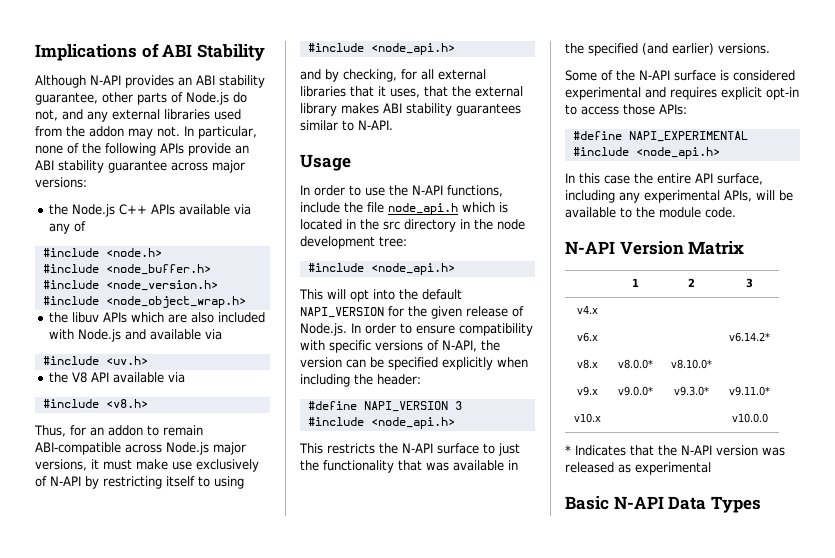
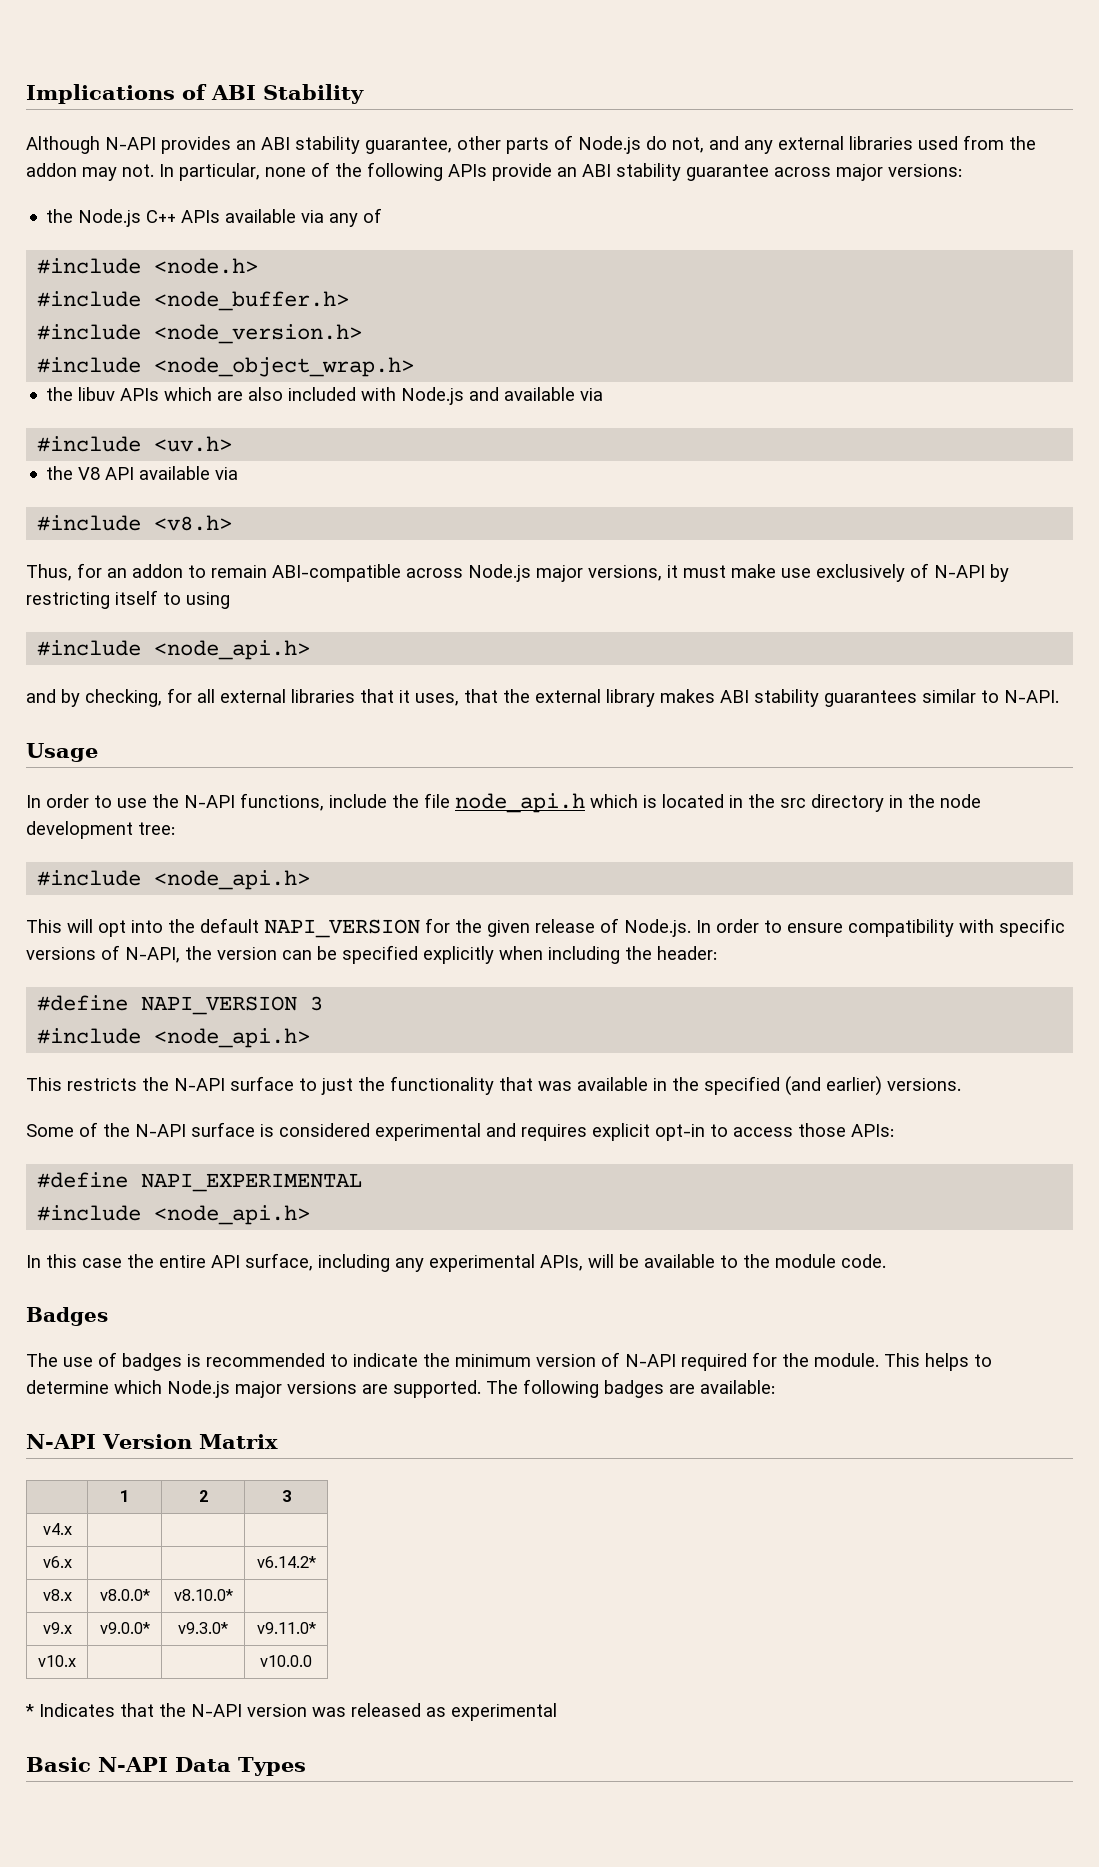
+ Badges
+ The use of badges is recommended to indicate the minimum version of N-API required for the module. This helps to determine which Node.js major versions are supported. The following badges are available:

